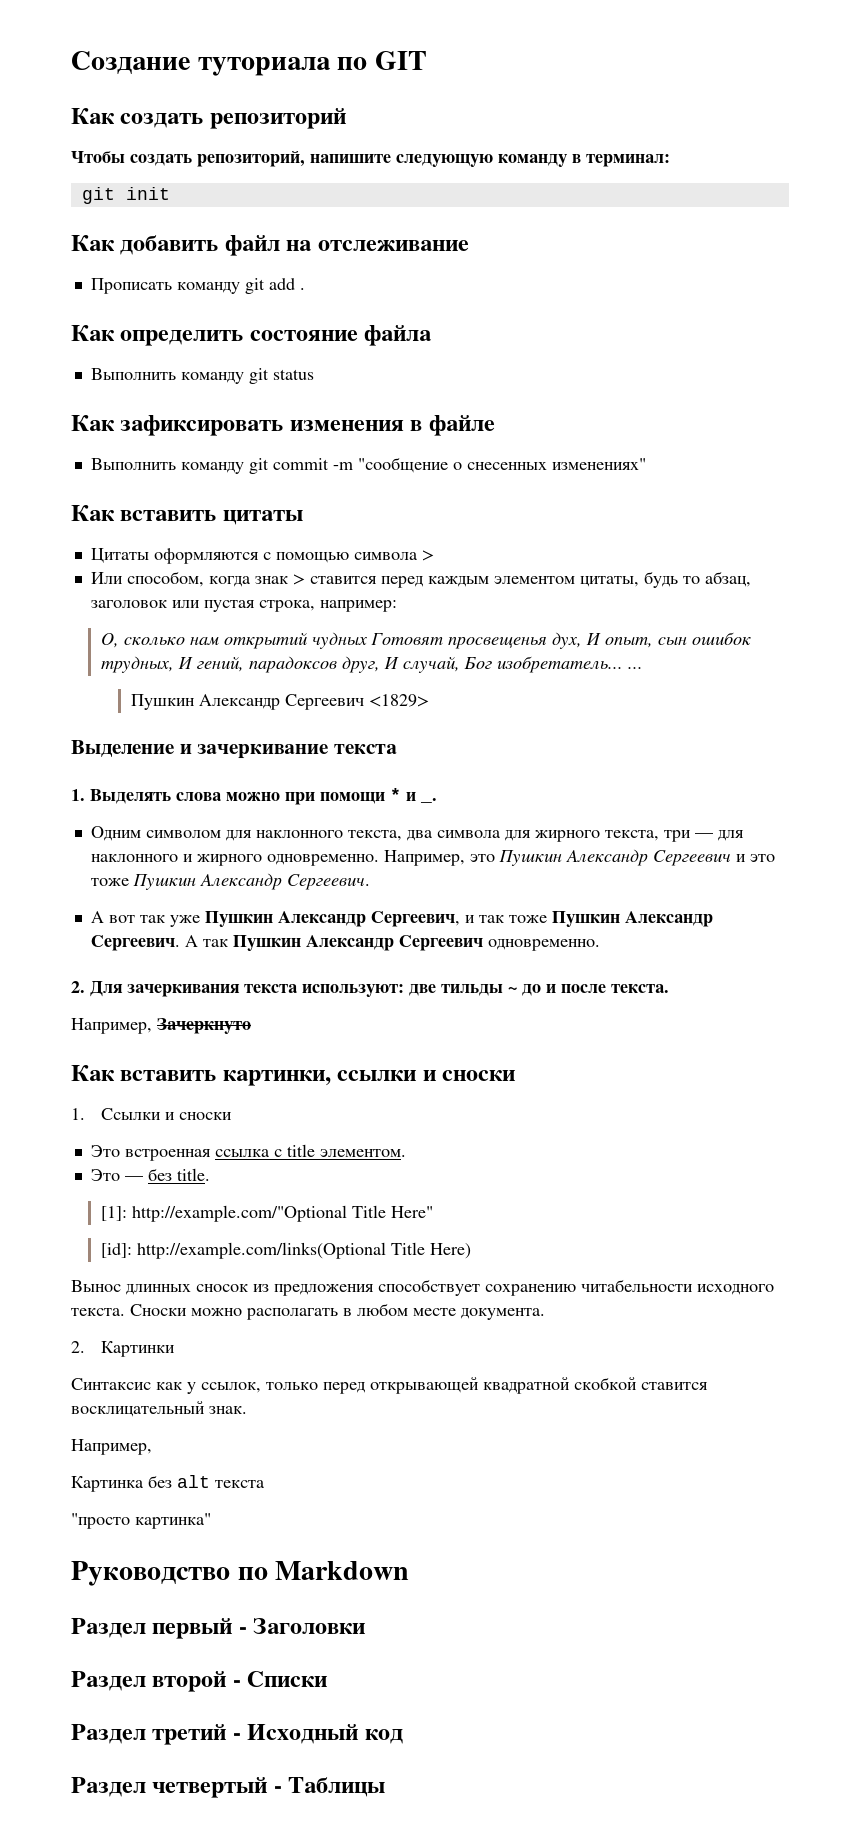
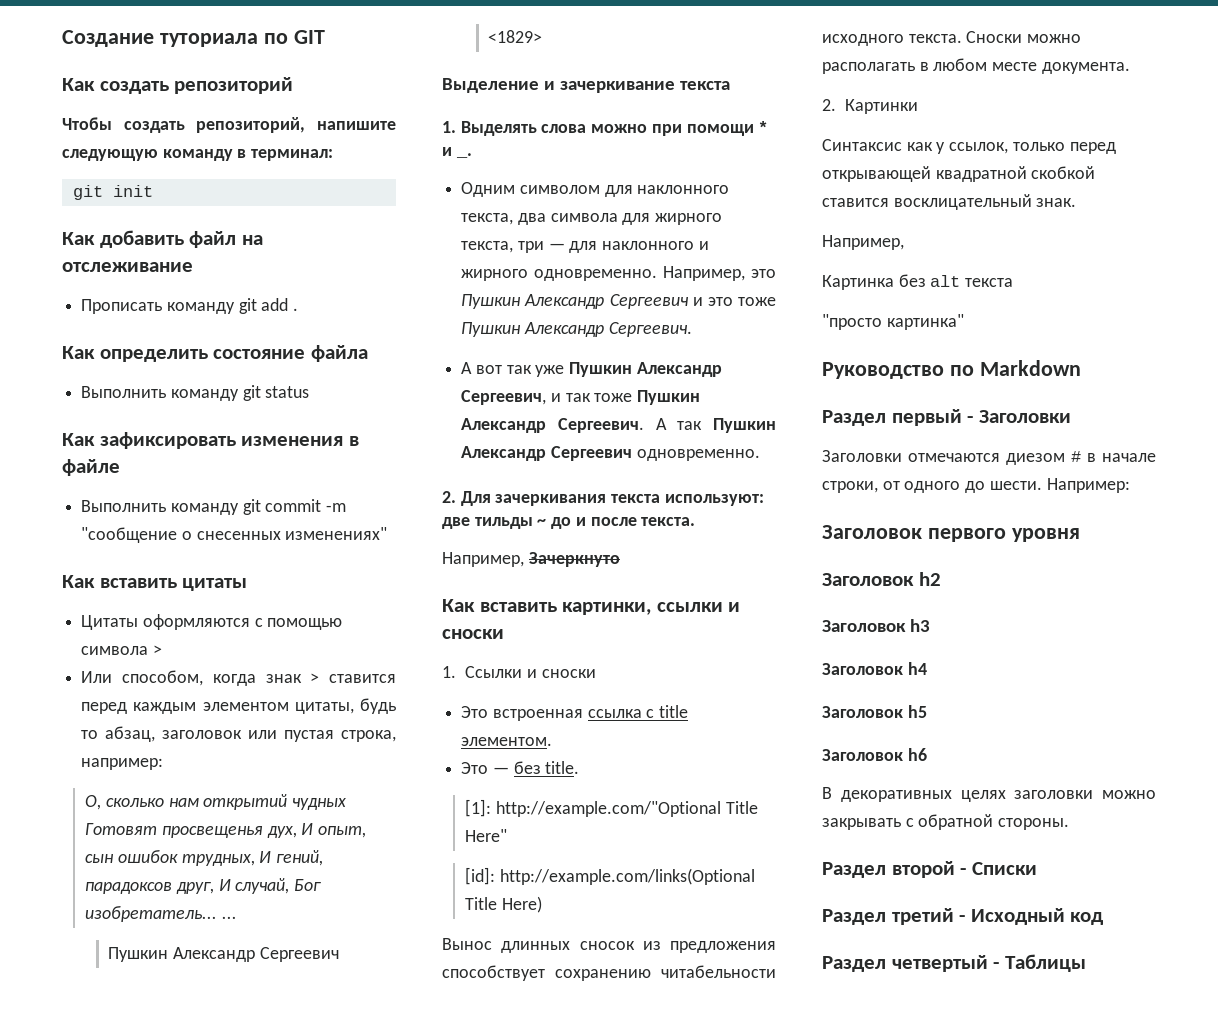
+ Заголовки отмечаются диезом # в начале строки, от одного до шести. Например:
+ Заголовок первого уровня
+ Заголовок h2
+ Заголовок h3
+ Заголовок h4
+ Заголовок h5
+ Заголовок h6
+ В декоративных целях заголовки можно закрывать с обратной стороны.

